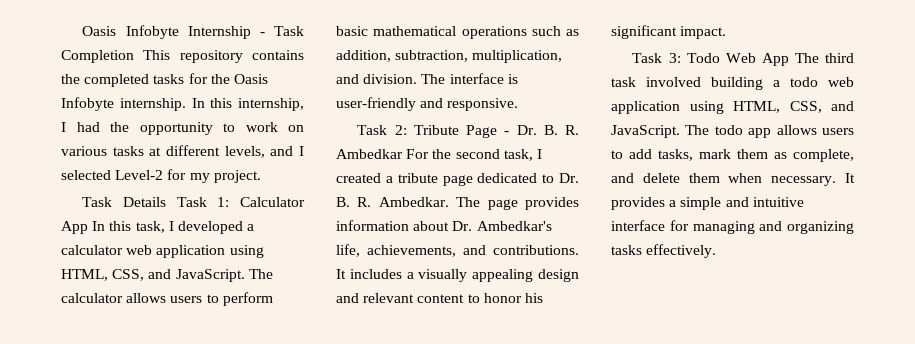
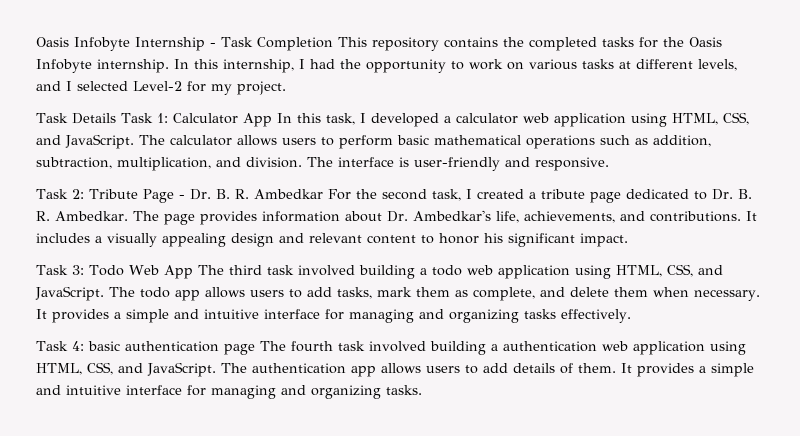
+ Task 4: basic authentication page The fourth task involved building a authentication web application using HTML, CSS, and JavaScript. The authentication app allows users to add details of them. It provides a simple and intuitive interface for managing and organizing tasks.

